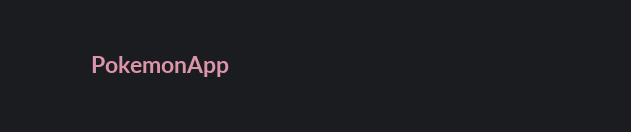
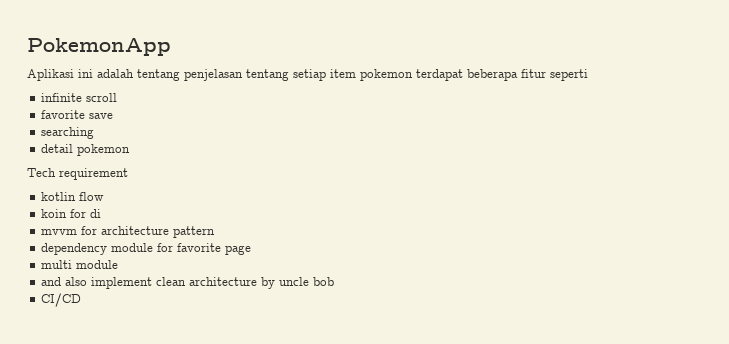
+ Aplikasi ini adalah tentang penjelasan tentang setiap item pokemon terdapat beberapa fitur seperti
+ infinite scroll
+ favorite save
+ searching
+ detail pokemon
+ Tech requirement
+ kotlin flow
+ koin for di
+ mvvm for architecture pattern
+ dependency module for favorite page
+ multi module
+ and also implement clean architecture by uncle bob
+ CI/CD

